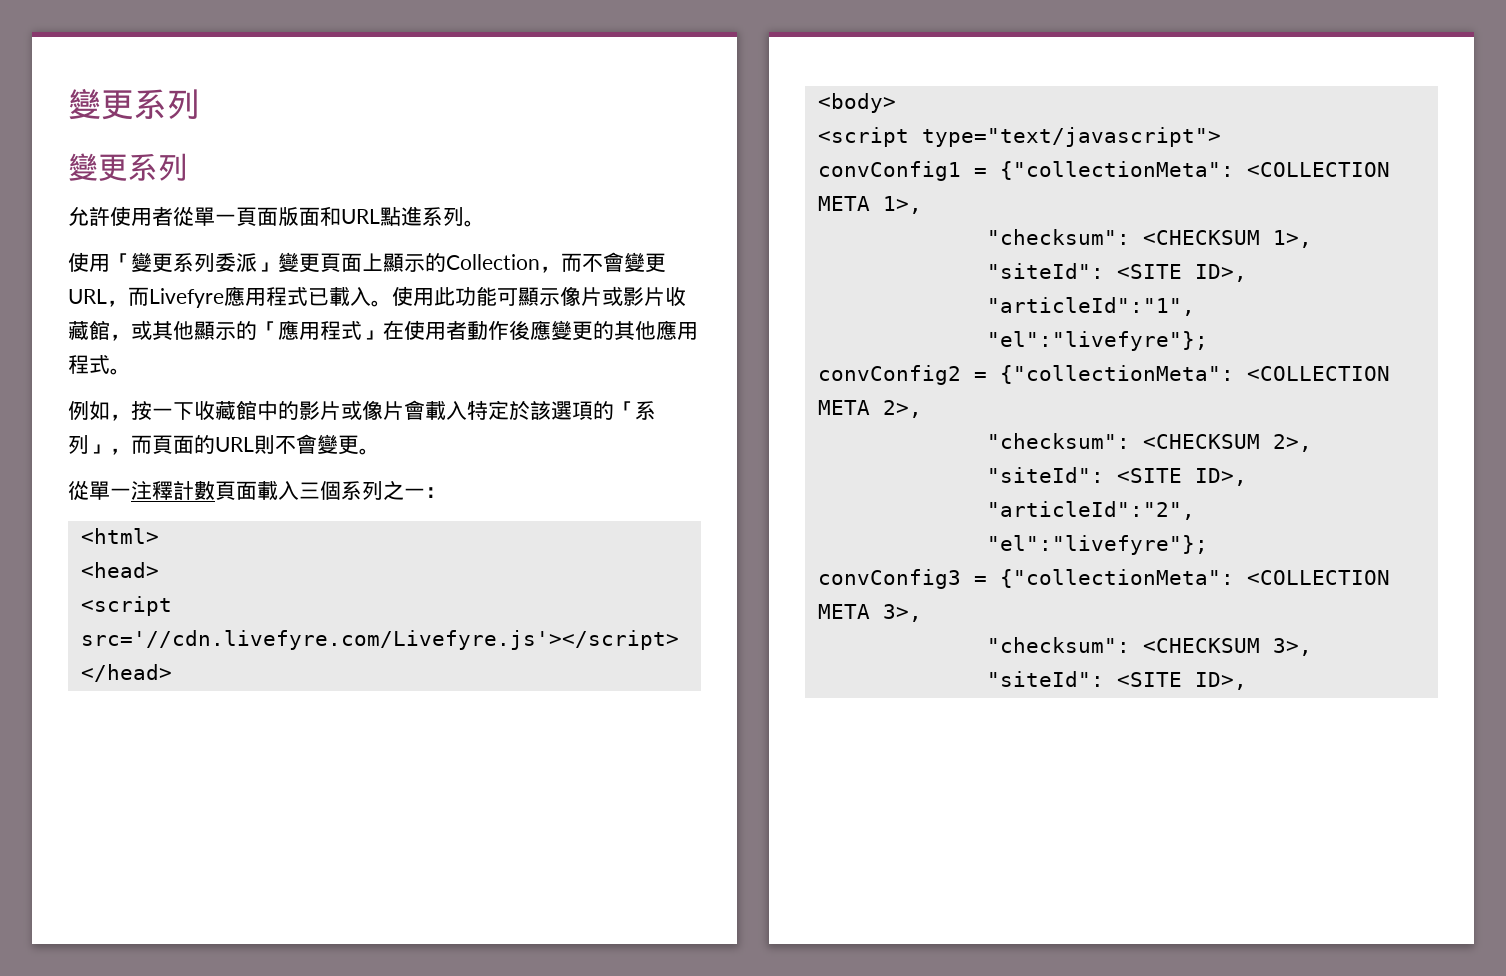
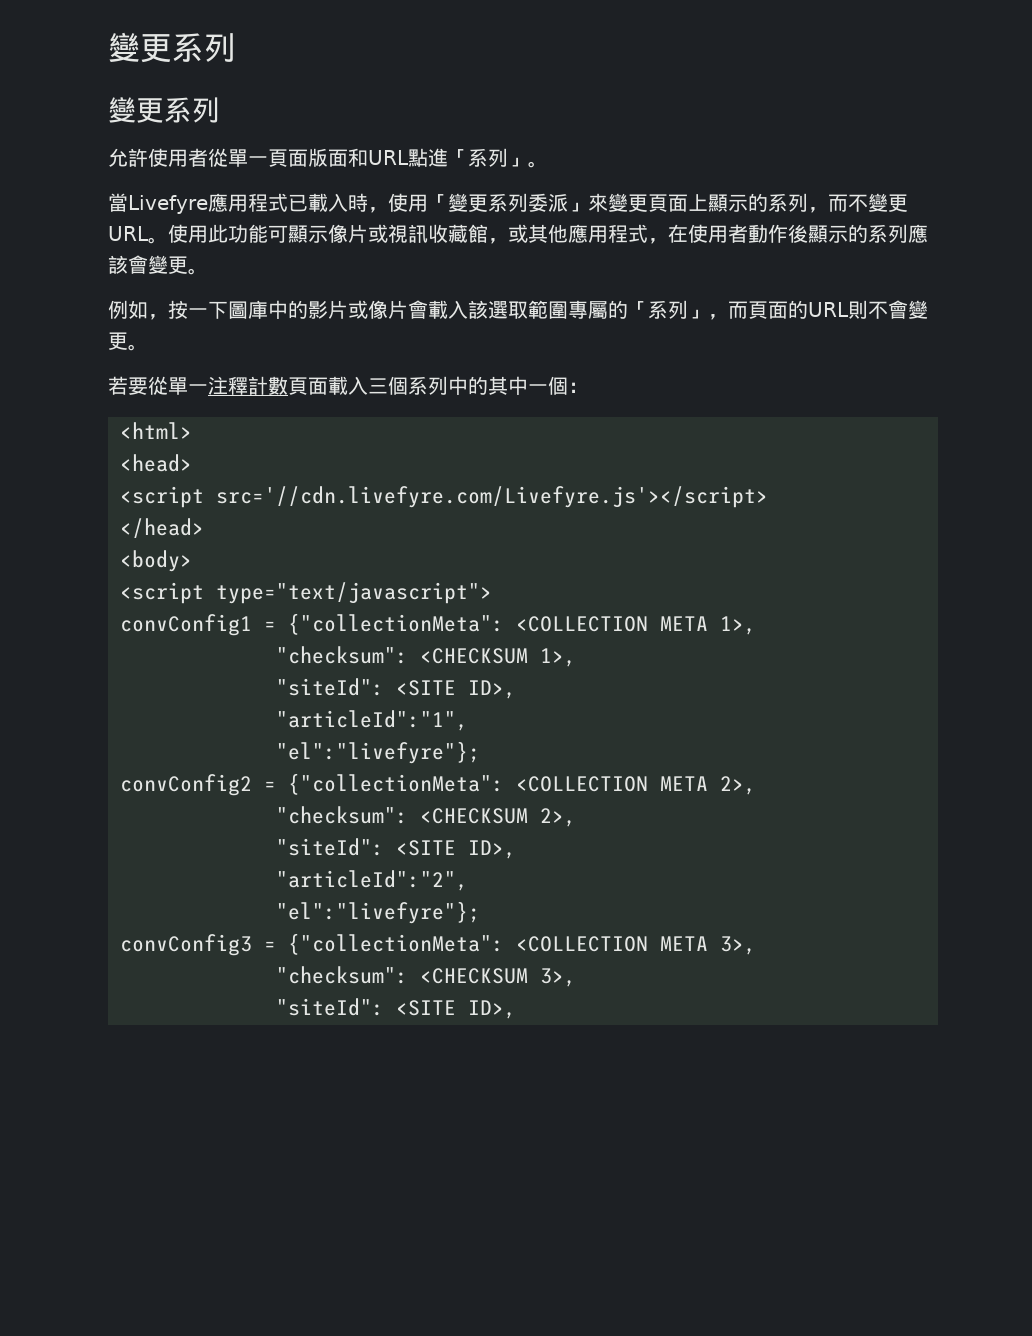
- 允許使用者從單一頁面版面和URL點進系列。
- 使用「變更系列委派」變更頁面上顯示的Collection，而不會變更URL，而Livefyre應用程式已載入。
+ 允許使用者從單一頁面版面和URL點進「系列」。
+ 當Livefyre應用程式已載入時，使用「變更系列委派」來變更頁面上顯示的系列，而不變更URL。
- 使用此功能可顯示像片或影片收藏館，或其他顯示的「應用程式」在使用者動作後應變更的其他應用程式。
+ 使用此功能可顯示像片或視訊收藏館，或其他應用程式，在使用者動作後顯示的系列應該會變更。
- 例如，按一下收藏館中的影片或像片會載入特定於該選項的「系列」，而頁面的URL則不會變更。
+ 例如，按一下圖庫中的影片或像片會載入該選取範圍專屬的「系列」，而頁面的URL則不會變更。
- 從單一注釋計數頁面載入三個系列之一：
+ 若要從單一注釋計數頁面載入三個系列中的其中一個：

